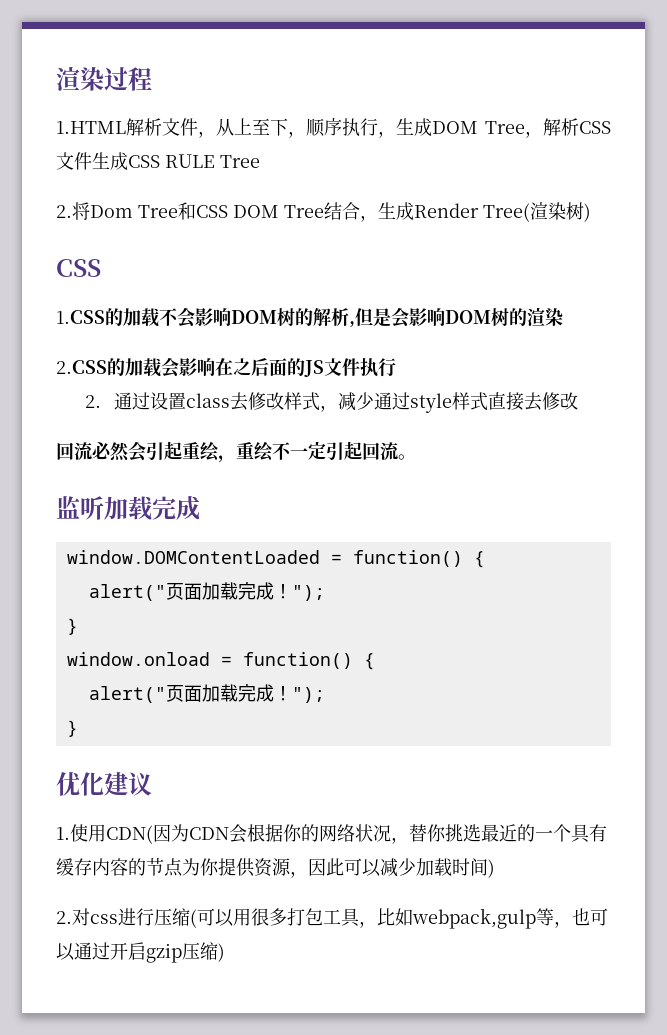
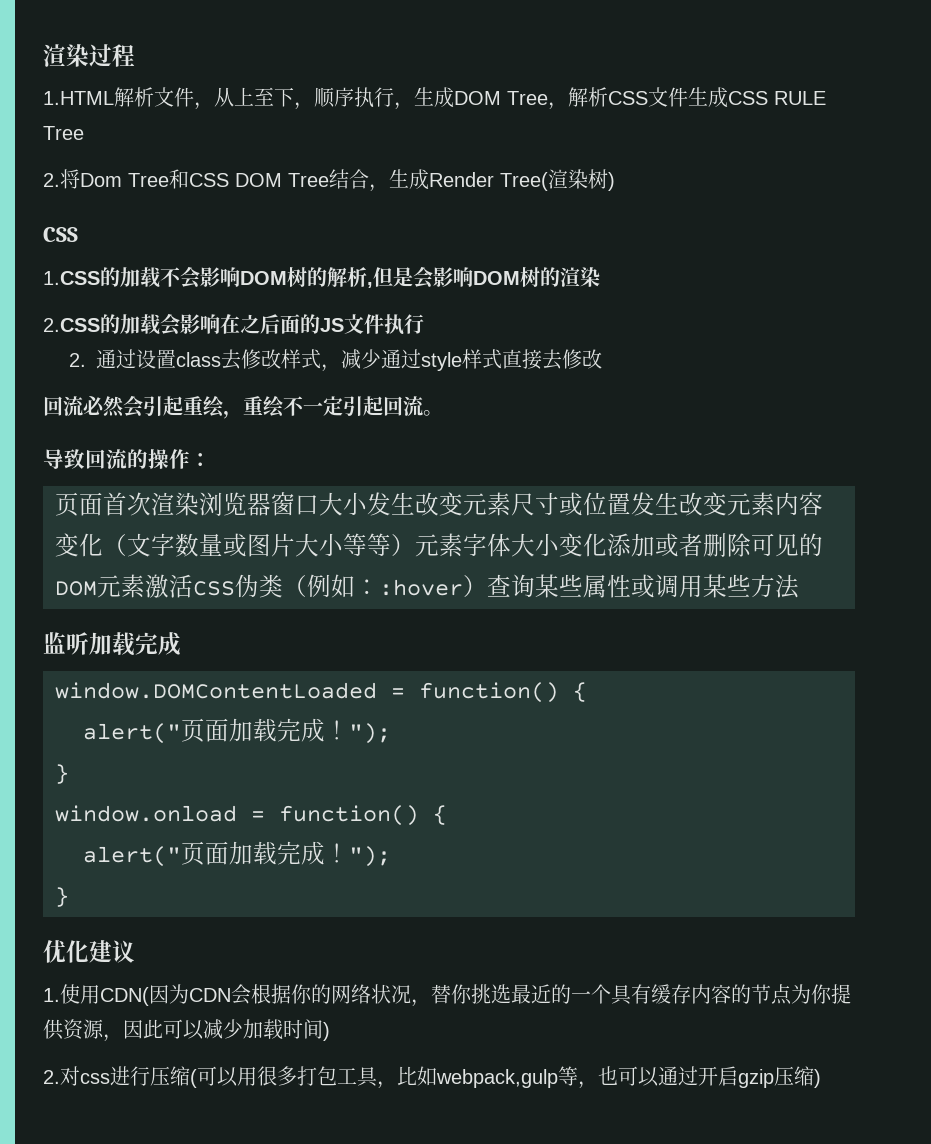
+ 导致回流的操作：
+ 页面首次渲染浏览器窗口大小发生改变元素尺寸或位置发生改变元素内容变化（文字数量或图片大小等等）元素字体大小变化添加或者删除可见的DOM元素激活CSS伪类（例如：:hover）查询某些属性或调用某些方法

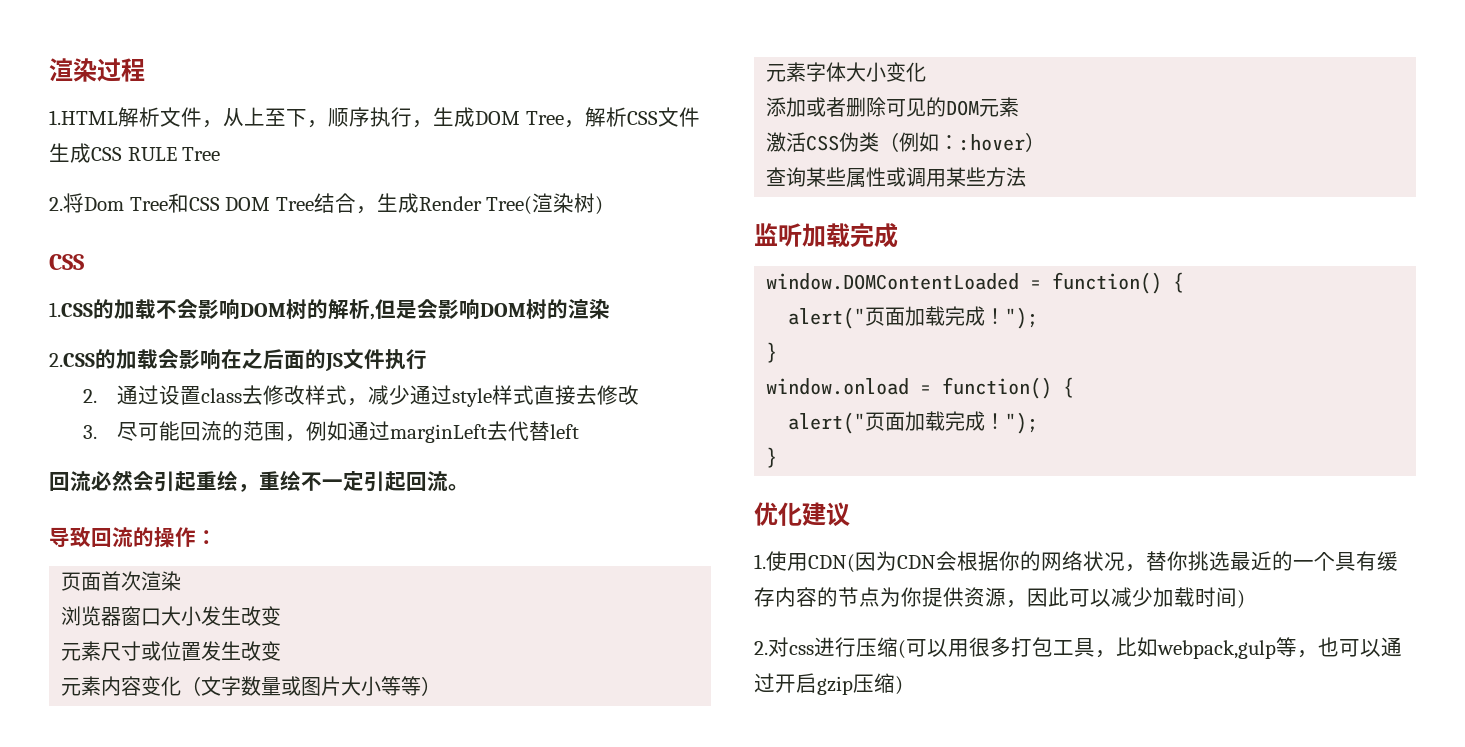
+ 3.尽可能回流的范围，例如通过marginLeft去代替left
- 页面首次渲染浏览器窗口大小发生改变元素尺寸或位置发生改变元素内容变化（文字数量或图片大小等等）元素字体大小变化添加或者删除可见的DOM元素激活CSS伪类（例如：:hover）查询某些属性或调用某些方法
+ 页面首次渲染
+ 浏览器窗口大小发生改变
+ 元素尺寸或位置发生改变
+ 元素内容变化（文字数量或图片大小等等）
+ 元素字体大小变化
+ 添加或者删除可见的DOM元素
+ 激活CSS伪类（例如：:hover）
+ 查询某些属性或调用某些方法

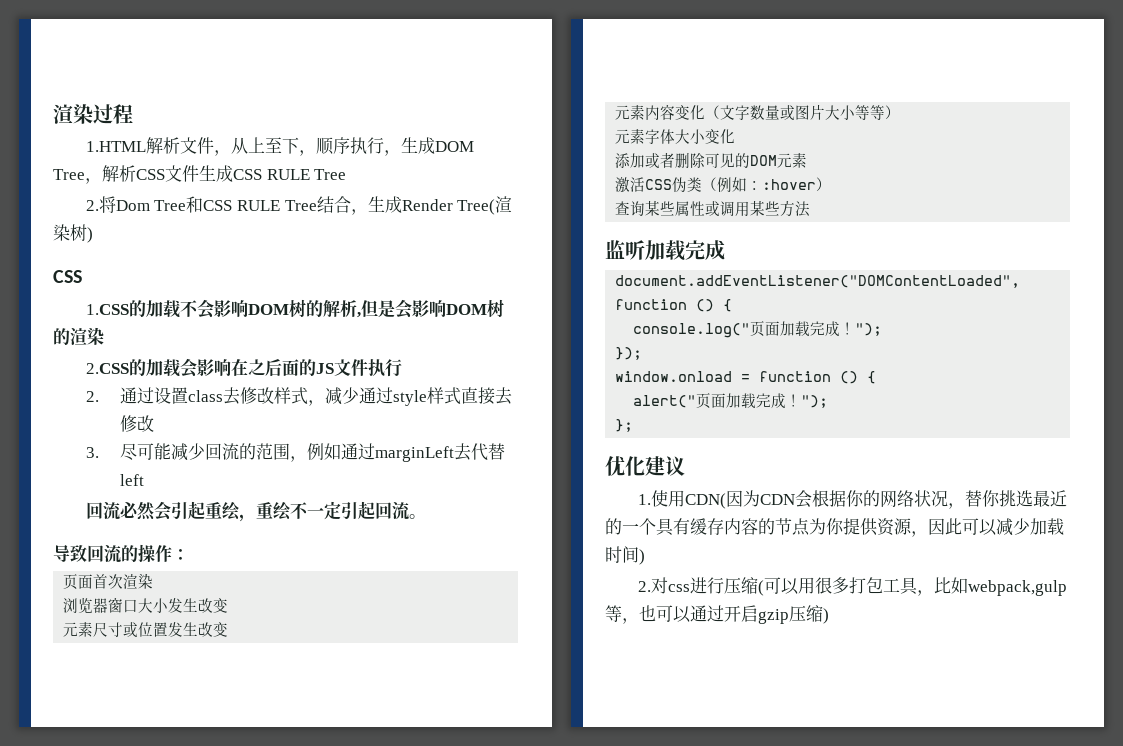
- 2.将Dom Tree和CSS DOM Tree结合，生成Render Tree(渲染树)
+ 2.将Dom Tree和CSS RULE Tree结合，生成Render Tree(渲染树)
- 3.尽可能回流的范围，例如通过marginLeft去代替left
+ 3.尽可能减少回流的范围，例如通过marginLeft去代替left
- window.DOMContentLoaded = function() {
+ document.addEventListener("DOMContentLoaded", function () {
+ console.log("页面加载完成！");
+ });
+ window.onload = function () {
  alert("页面加载完成！");
- }
- window.onload = function() {
- alert("页面加载完成！");
- }
+ };

